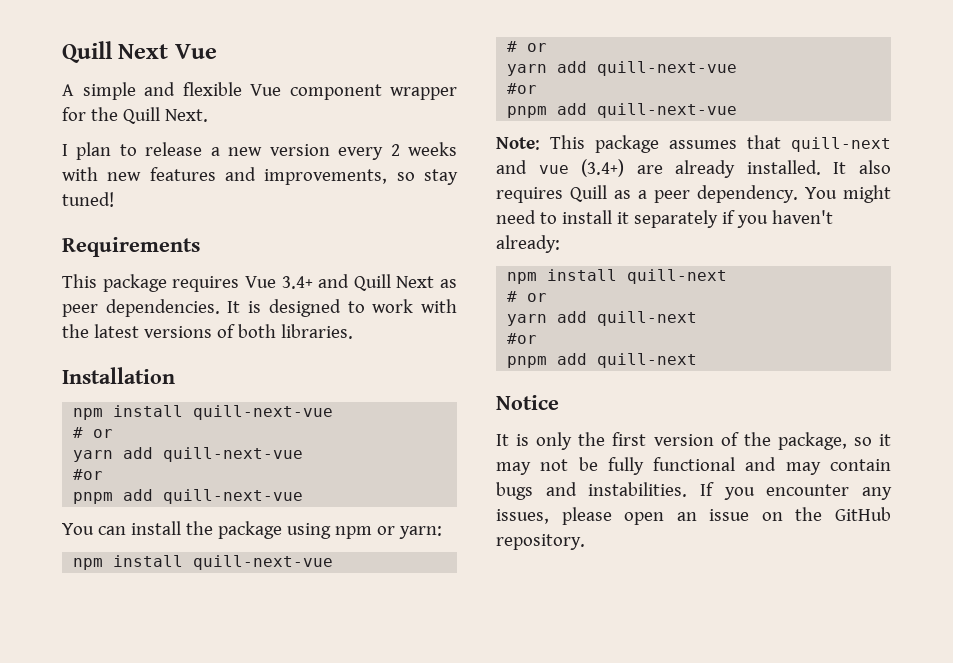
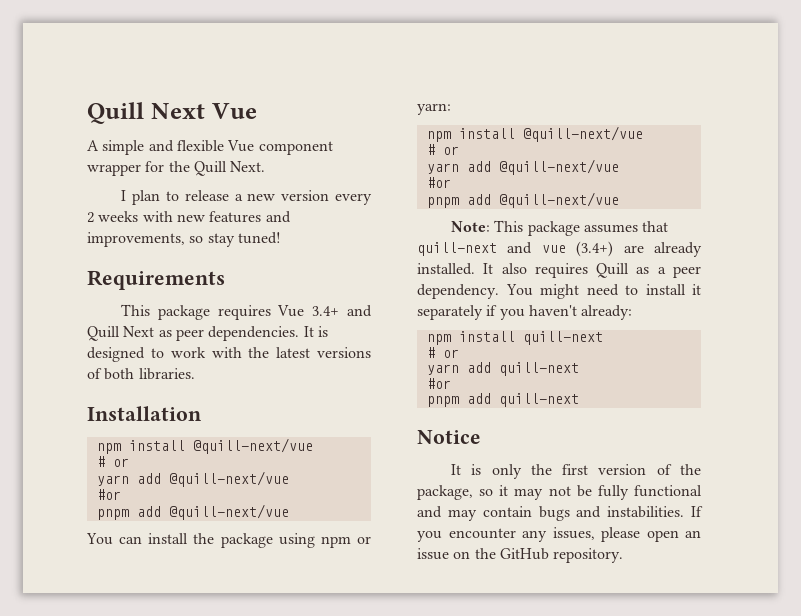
  Installation
- npm install quill-next-vue
+ npm install @quill-next/vue
  # or
- yarn add quill-next-vue
+ yarn add @quill-next/vue
  #or
- pnpm add quill-next-vue
+ pnpm add @quill-next/vue
  You can install the package using npm or yarn:
- npm install quill-next-vue
+ npm install @quill-next/vue
  # or
- yarn add quill-next-vue
+ yarn add @quill-next/vue
  #or
- pnpm add quill-next-vue
+ pnpm add @quill-next/vue

